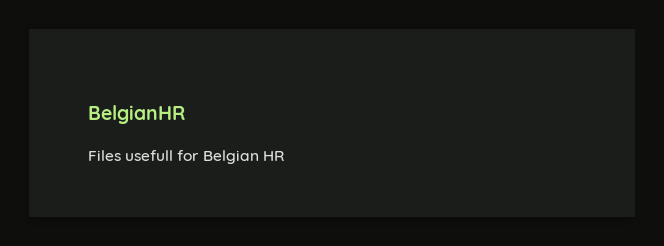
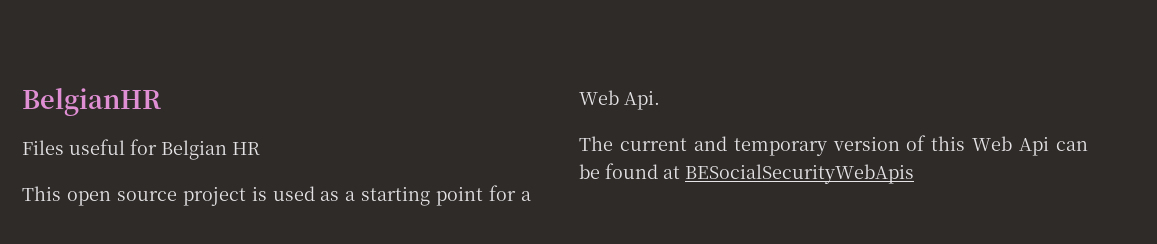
- Files usefull for Belgian HR
+ Files useful for Belgian HR
+ This open source project is used as a starting point for a Web Api.
+ The current and temporary version of this Web Api can be found at BESocialSecurityWebApis

